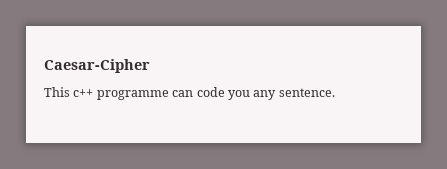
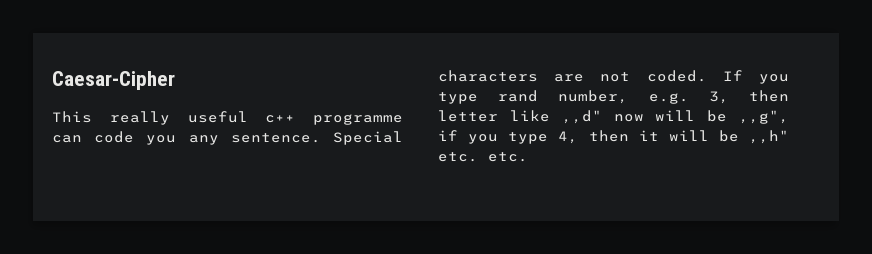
- This c++ programme can code you any sentence.
+ This really useful c++ programme can code you any sentence.
+ Special characters are not coded. If you type rand number, e.g. 3, then letter like ,,d" now will be ,,g", if you type 4, then it will be ,,h" etc. etc.

